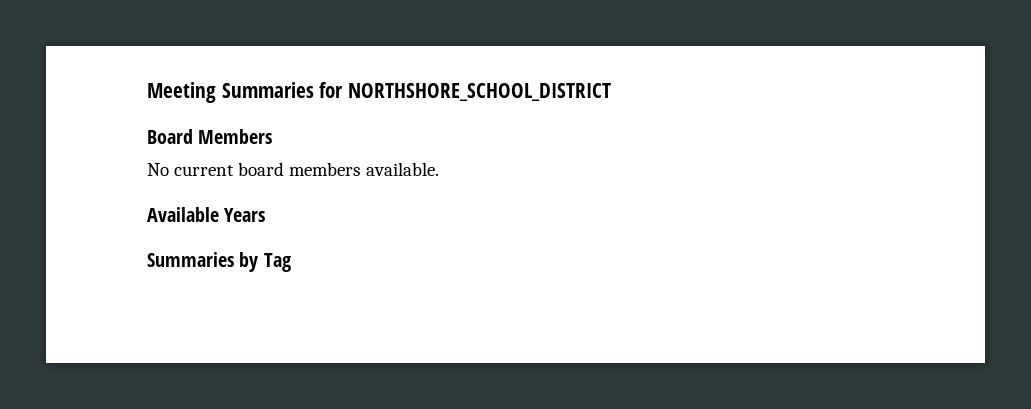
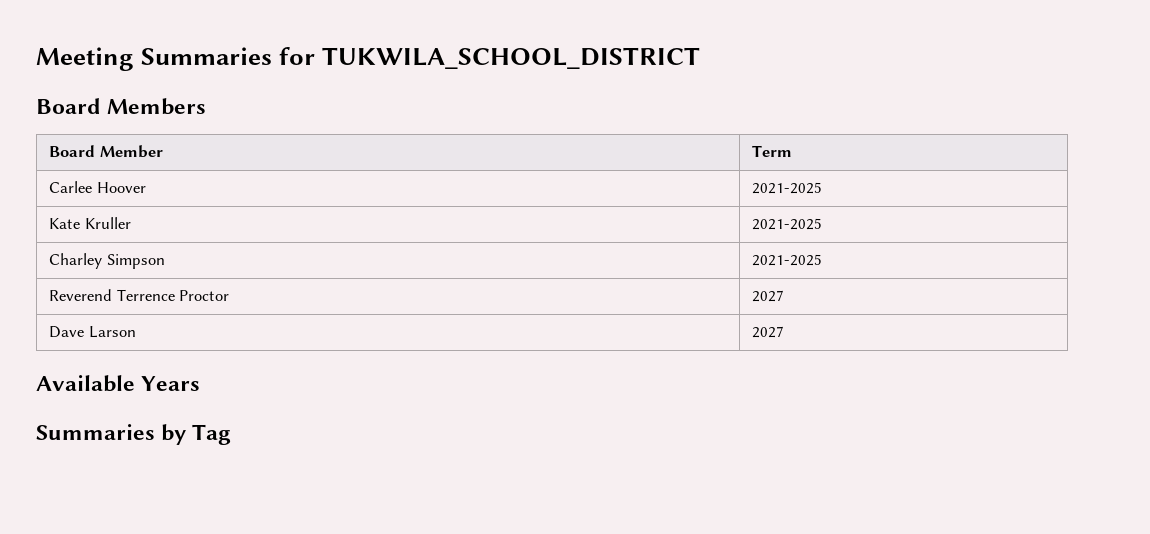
- Meeting Summaries for NORTHSHORE_SCHOOL_DISTRICT
+ Meeting Summaries for TUKWILA_SCHOOL_DISTRICT
- No current board members available.
+ Board Member | Term
+ Carlee Hoover | 2021-2025
+ Kate Kruller | 2021-2025
+ Charley Simpson | 2021-2025
+ Reverend Terrence Proctor | 2027
+ Dave Larson | 2027

